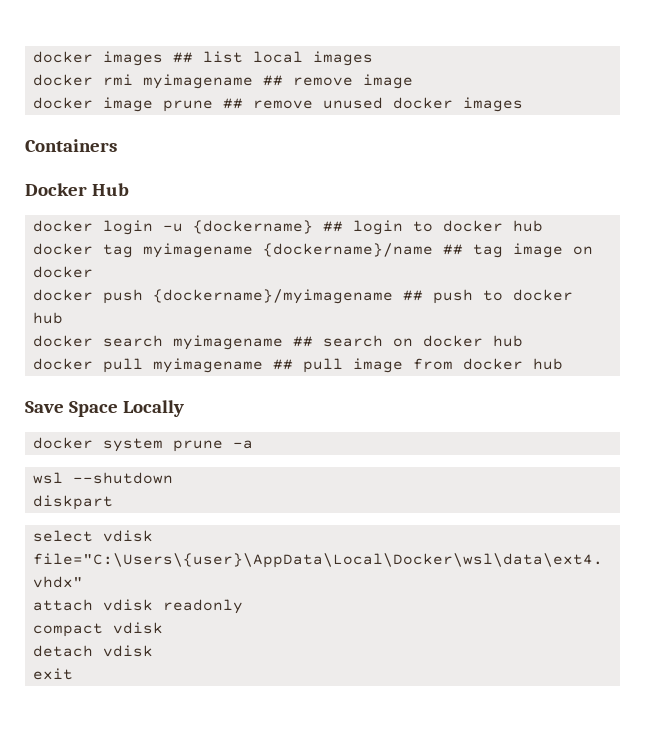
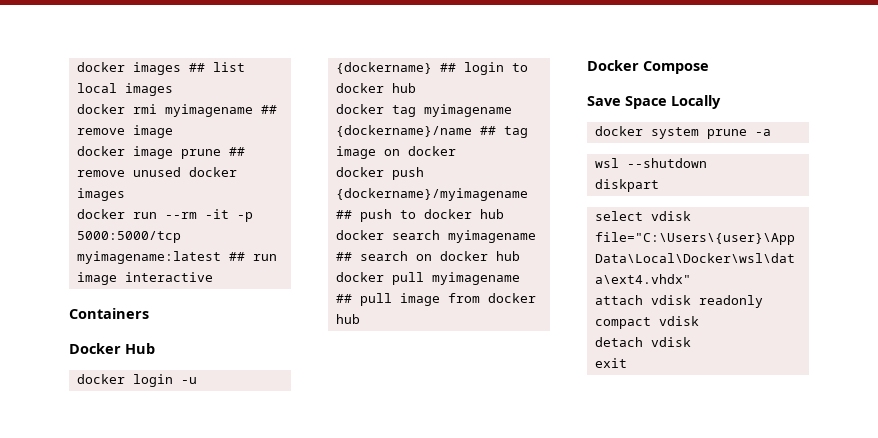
+ docker run --rm -it -p 5000:5000/tcp myimagename:latest ## run image interactive
+ Docker Compose

